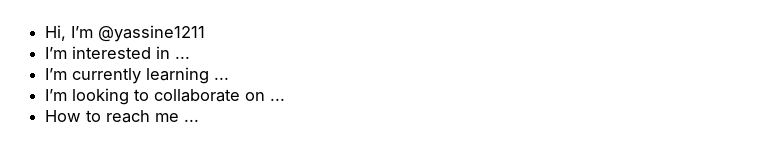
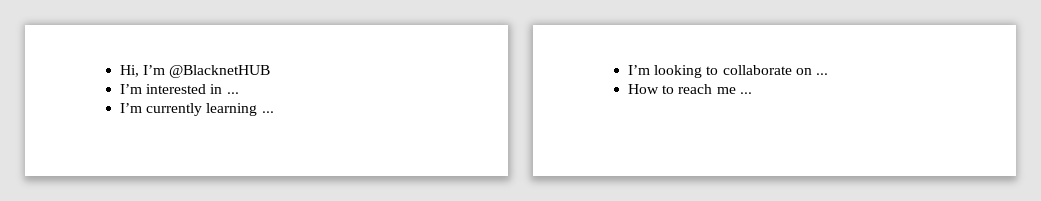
- Hi, I’m @yassine1211
+ Hi, I’m @BlacknetHUB

